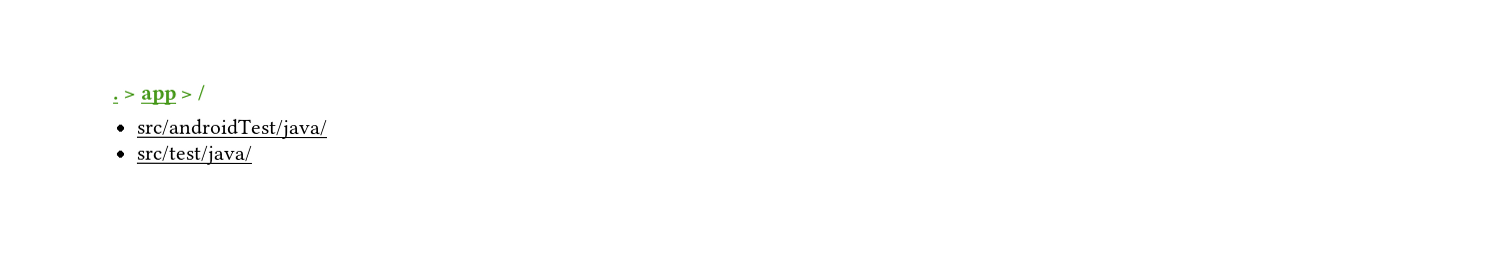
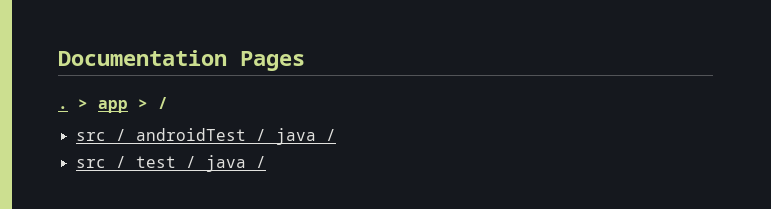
+ Documentation Pages
- src/androidTest/java/
- src/test/java/
+ src / androidTest / java /
+ src / test / java /

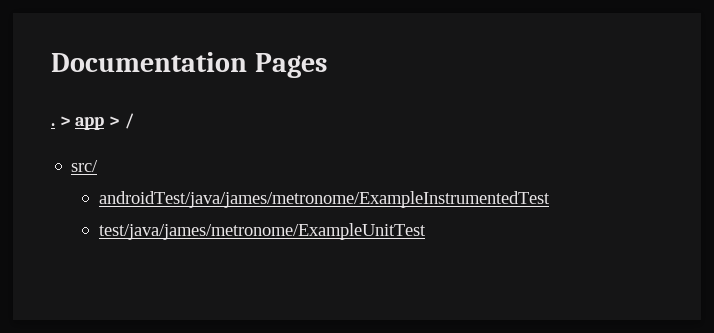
- src / androidTest / java /
- src / test / java /
+ src/
+ androidTest/java/james/metronome/ExampleInstrumentedTest
+ test/java/james/metronome/ExampleUnitTest

